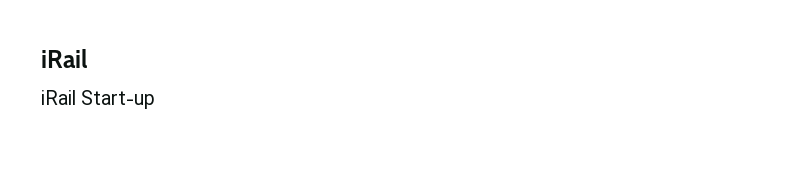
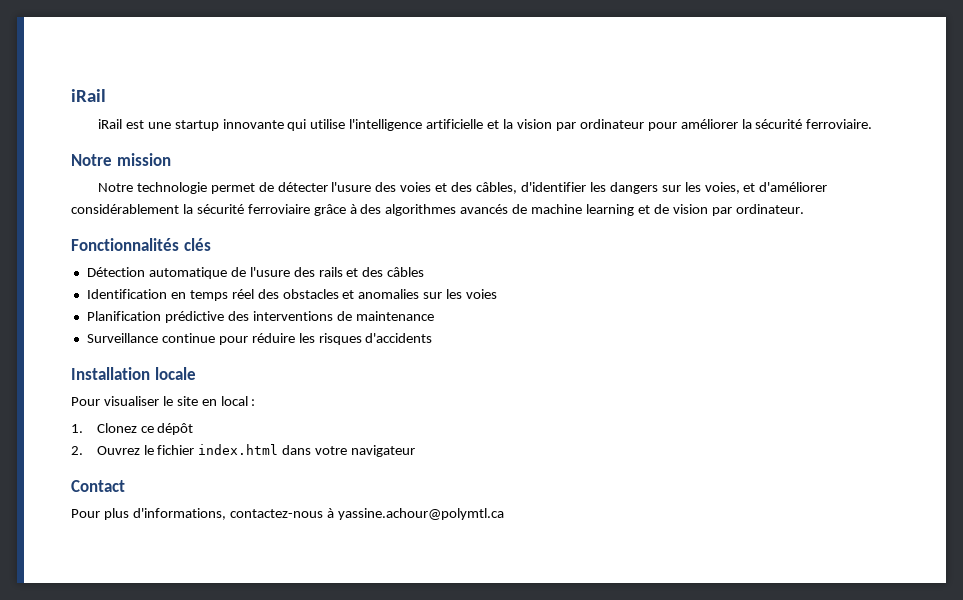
- iRail Start-up
+ iRail est une startup innovante qui utilise l'intelligence artificielle et la vision par ordinateur pour améliorer la sécurité ferroviaire.
+ Notre mission
+ Notre technologie permet de détecter l'usure des voies et des câbles, d'identifier les dangers sur les voies, et d'améliorer considérablement la sécurité ferroviaire grâce à des algorithmes avancés de machine learning et de vision par ordinateur.
+ Fonctionnalités clés
+ Détection automatique de l'usure des rails et des câbles
+ Identification en temps réel des obstacles et anomalies sur les voies
+ Planification prédictive des interventions de maintenance
+ Surveillance continue pour réduire les risques d'accidents
+ Installation locale
+ Pour visualiser le site en local :
+ 1. Clonez ce dépôt
+ 2. Ouvrez le fichier index.html dans votre navigateur
+ Contact
+ Pour plus d'informations, contactez-nous à yassine.achour@polymtl.ca

